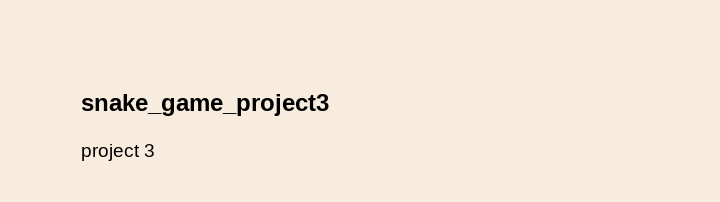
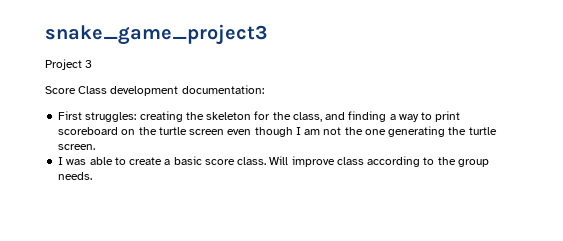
- project 3
+ Project 3
+ Score Class development documentation:
+ First struggles: creating the skeleton for the class, and finding a way to print scoreboard on the turtle screen even though I am not the one generating the turtle screen.
+ I was able to create a basic score class. Will improve class according to the group needs.

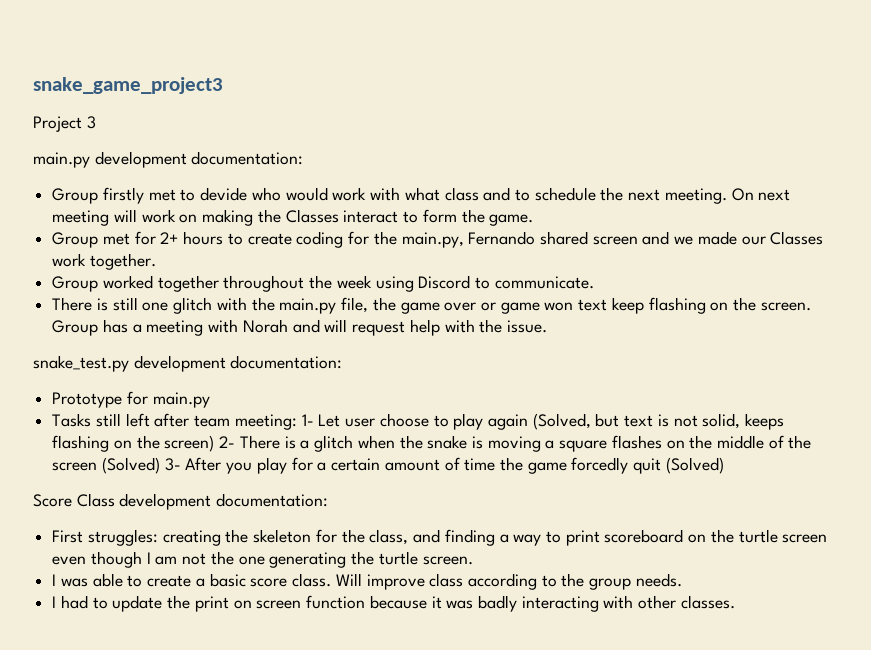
+ main.py development documentation:
+ Group firstly met to devide who would work with what class and to schedule the next meeting. On next meeting will work on making the Classes interact to form the game.
+ Group met for 2+ hours to create coding for the main.py, Fernando shared screen and we made our Classes work together.
+ Group worked together throughout the week using Discord to communicate.
+ There is still one glitch with the main.py file, the game over or game won text keep flashing on the screen. Group has a meeting with Norah and will request help with the issue.
+ snake_test.py development documentation:
+ Prototype for main.py
+ Tasks still left after team meeting: 1- Let user choose to play again (Solved, but text is not solid, keeps flashing on the screen) 2- There is a glitch when the snake is moving a square flashes on the middle of the screen (Solved) 3- After you play for a certain amount of time the game forcedly quit (Solved)
+ I had to update the print on screen function because it was badly interacting with other classes.

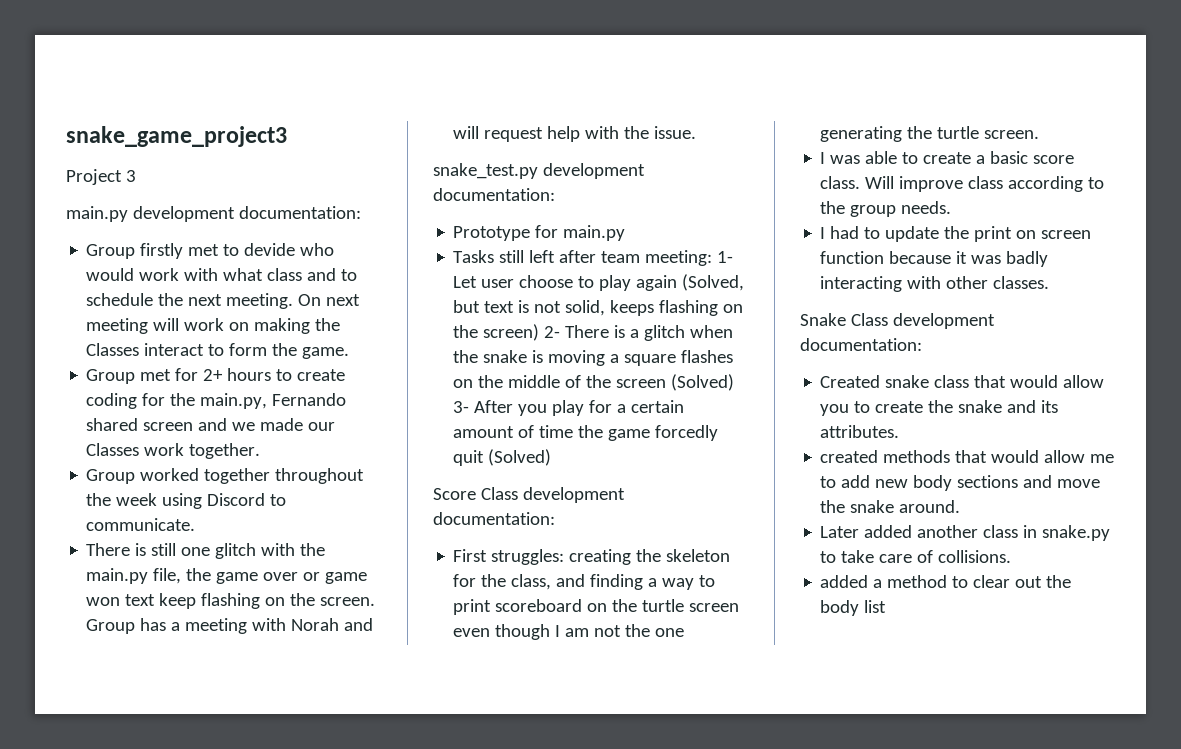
+ Snake Class development documentation:
+ Created snake class that would allow you to create the snake and its attributes.
+ created methods that would allow me to add new body sections and move the snake around.
+ Later added another class in snake.py to take care of collisions.
+ added a method to clear out the body list

